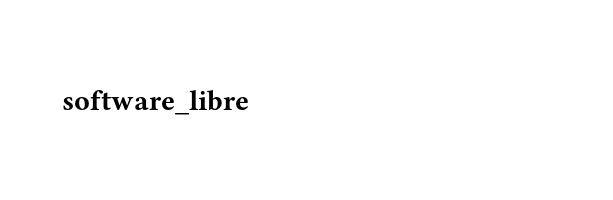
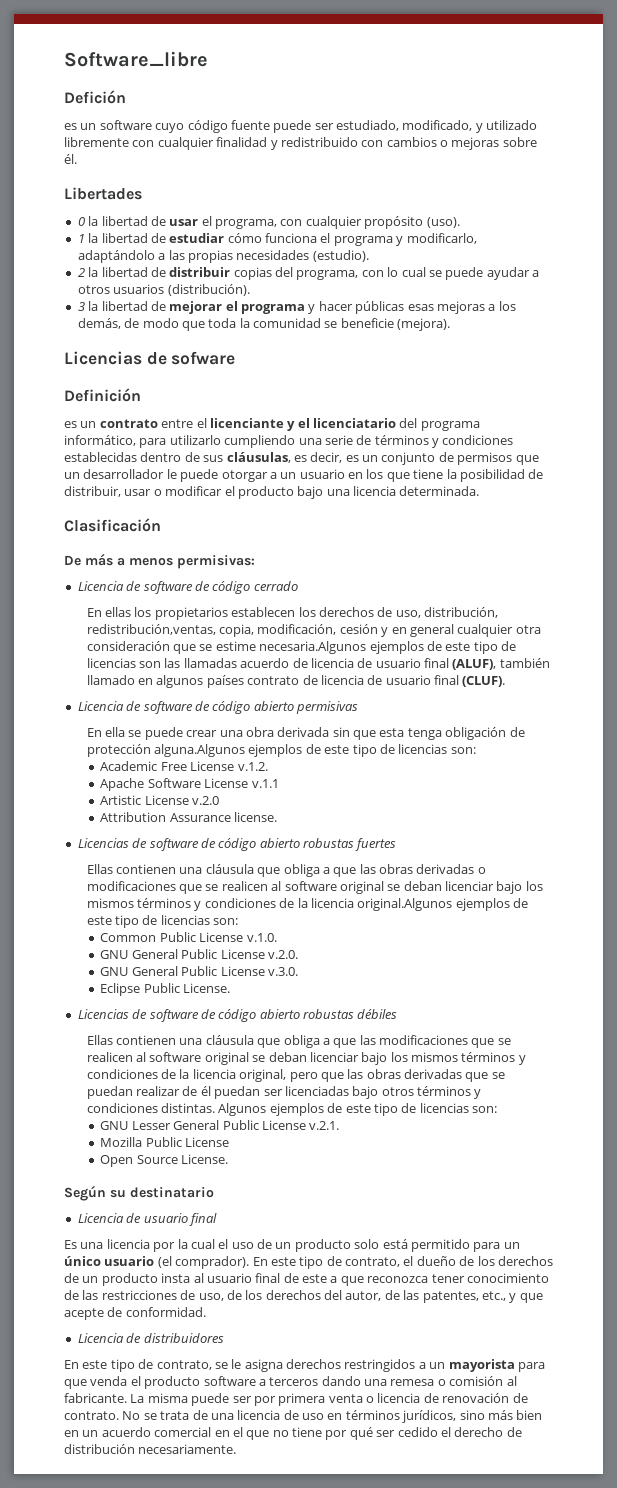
- software_libre
+ Software_libre
+ Defición
+ es un software cuyo código fuente puede ser estudiado, modificado, y utilizado libremente con cualquier finalidad y redistribuido con cambios o mejoras sobre él.
+ Libertades
+ 0 la libertad de usar el programa, con cualquier propósito (uso).
+ 1 la libertad de estudiar cómo funciona el programa y modificarlo, adaptándolo a las propias necesidades (estudio).
+ 2 la libertad de distribuir copias del programa, con lo cual se puede ayudar a otros usuarios (distribución).
+ 3 la libertad de mejorar el programa y hacer públicas esas mejoras a los demás, de modo que toda la comunidad se beneficie (mejora).
+ Licencias de sofware
+ Definición
+ es un contrato entre el licenciante y el licenciatario del programa informático, para utilizarlo cumpliendo una serie de términos y condiciones establecidas dentro de sus cláusulas, es decir, es un conjunto de permisos que un desarrollador le puede otorgar a un usuario en los que tiene la posibilidad de distribuir, usar o modificar el producto bajo una licencia determinada.
+ Clasificación
+ De más a menos permisivas:
+ Licencia de software de código cerrado
+ En ellas los propietarios establecen los derechos de uso, distribución, redistribución,ventas, copia, modificación, cesión y en general cualquier otra consideración que se estime necesaria.Algunos ejemplos de este tipo de licencias son las llamadas acuerdo de licencia de usuario final (ALUF), también llamado en algunos países contrato de licencia de usuario final (CLUF).
+ Licencia de software de código abierto permisivas
+ En ella se puede crear una obra derivada sin que esta tenga obligación de protección alguna.Algunos ejemplos de este tipo de licencias son:
+ Academic Free License v.1.2.
+ Apache Software License v.1.1
+ Artistic License v.2.0
+ Attribution Assurance license.
+ Licencias de software de código abierto robustas fuertes
+ Ellas contienen una cláusula que obliga a que las obras derivadas o modificaciones que se realicen al software original se deban licenciar bajo los mismos términos y condiciones de la licencia original.Algunos ejemplos de este tipo de licencias son:
+ Common Public License v.1.0.
+ GNU General Public License v.2.0.
+ GNU General Public License v.3.0.
+ Eclipse Public License.
+ Licencias de software de código abierto robustas débiles
+ Ellas contienen una cláusula que obliga a que las modificaciones que se realicen al software original se deban licenciar bajo los mismos términos y condiciones de la licencia original, pero que las obras derivadas que se puedan realizar de él puedan ser licenciadas bajo otros términos y condiciones distintas. Algunos ejemplos de este tipo de licencias son:
+ GNU Lesser General Public License v.2.1.
+ Mozilla Public License
+ Open Source License.
+ Según su destinatario
+ Licencia de usuario final
+ Es una licencia por la cual el uso de un producto solo está permitido para un único usuario (el comprador). En este tipo de contrato, el dueño de los derechos de un producto insta al usuario final de este a que reconozca tener conocimiento de las restricciones de uso, de los derechos del autor, de las patentes, etc., y que acepte de conformidad.
+ Licencia de distribuidores
+ En este tipo de contrato, se le asigna derechos restringidos a un mayorista para que venda el producto software a terceros dando una remesa o comisión al fabricante. La misma puede ser por primera venta o licencia de renovación de contrato. No se trata de una licencia de uso en términos jurídicos, sino más bien en un acuerdo comercial en el que no tiene por qué ser cedido el derecho de distribución necesariamente.

